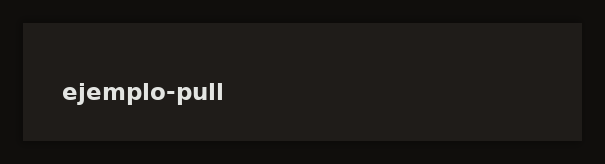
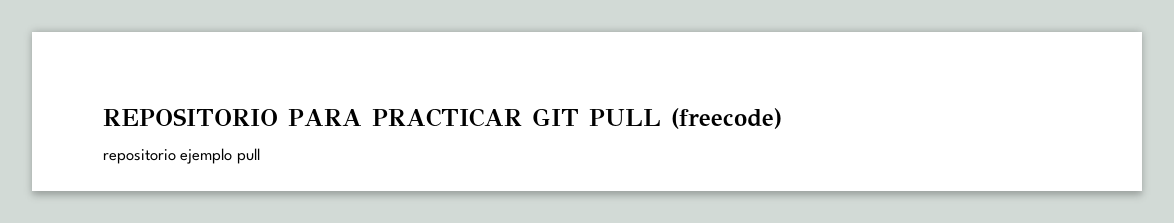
- ejemplo-pull
+ REPOSITORIO PARA PRACTICAR GIT PULL (freecode)
+ repositorio ejemplo pull

